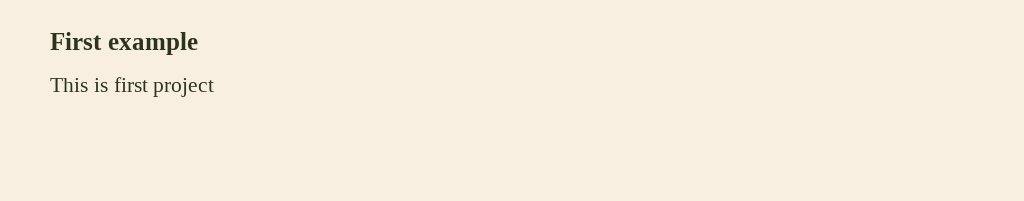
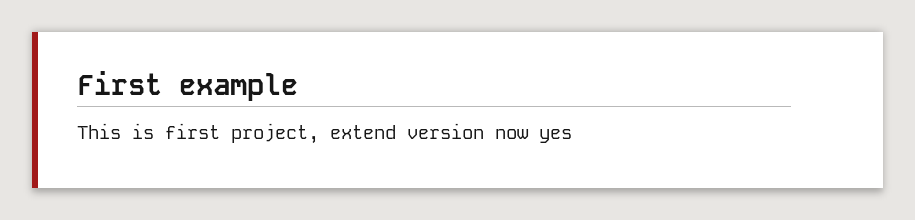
- This is first project
+ This is first project, extend version now yes

